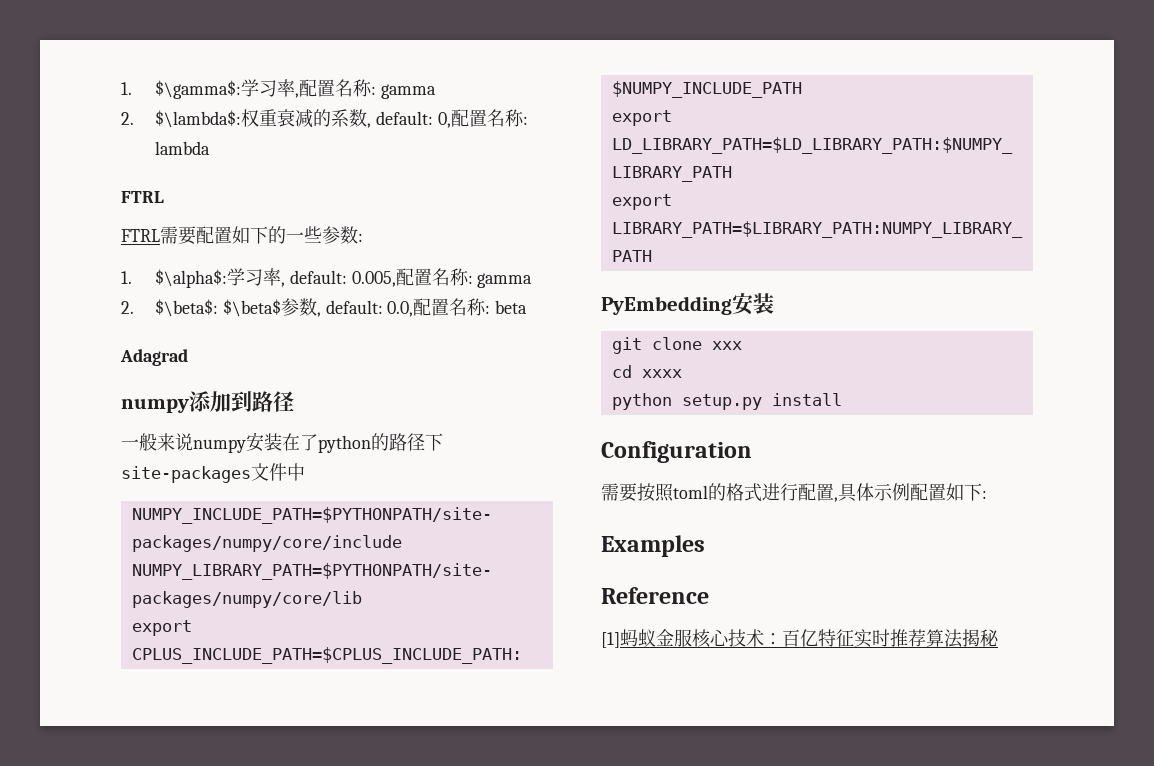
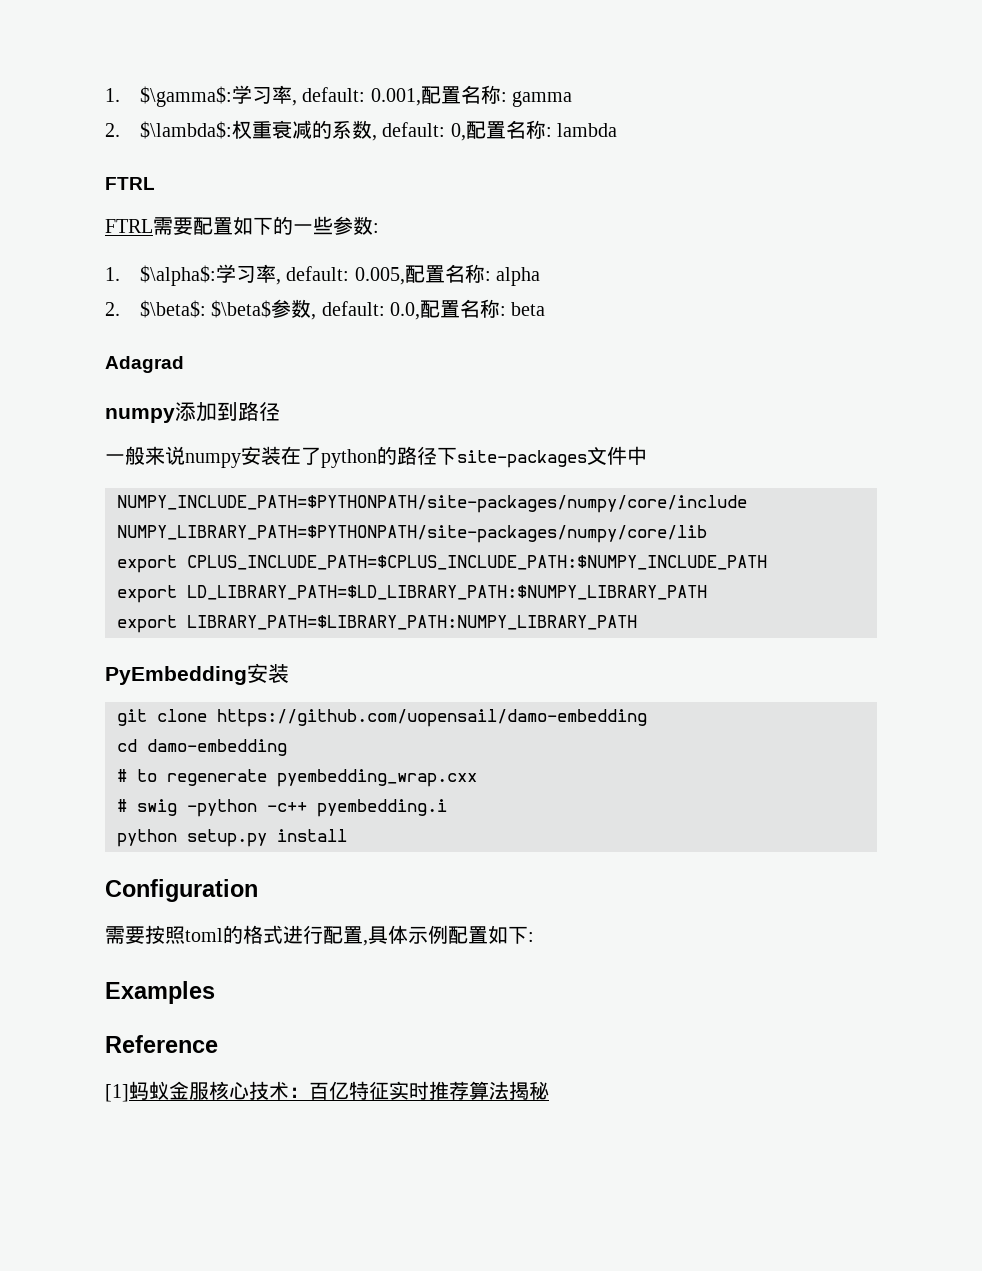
- 1. $\gamma$:学习率,配置名称: gamma
+ 1. $\gamma$:学习率, default: 0.001,配置名称: gamma
- 1. $\alpha$:学习率, default: 0.005,配置名称: gamma
+ 1. $\alpha$:学习率, default: 0.005,配置名称: alpha
- git clone xxx
+ git clone https://github.com/uopensail/damo-embedding
- cd xxxx
+ cd damo-embedding
+ # to regenerate pyembedding_wrap.cxx
+ # swig -python -c++ pyembedding.i

